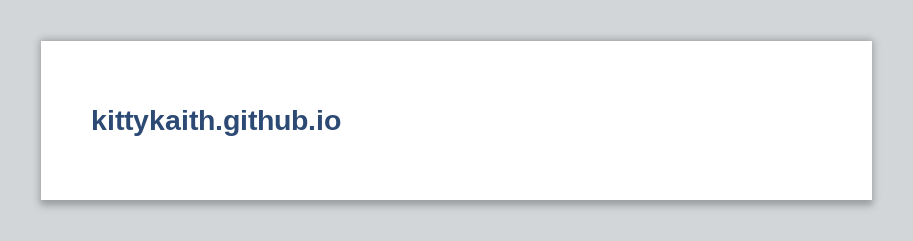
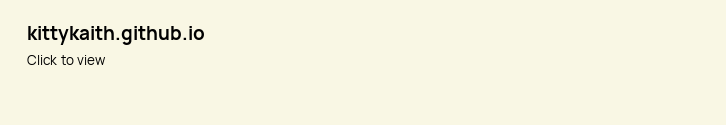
+ Click to view

